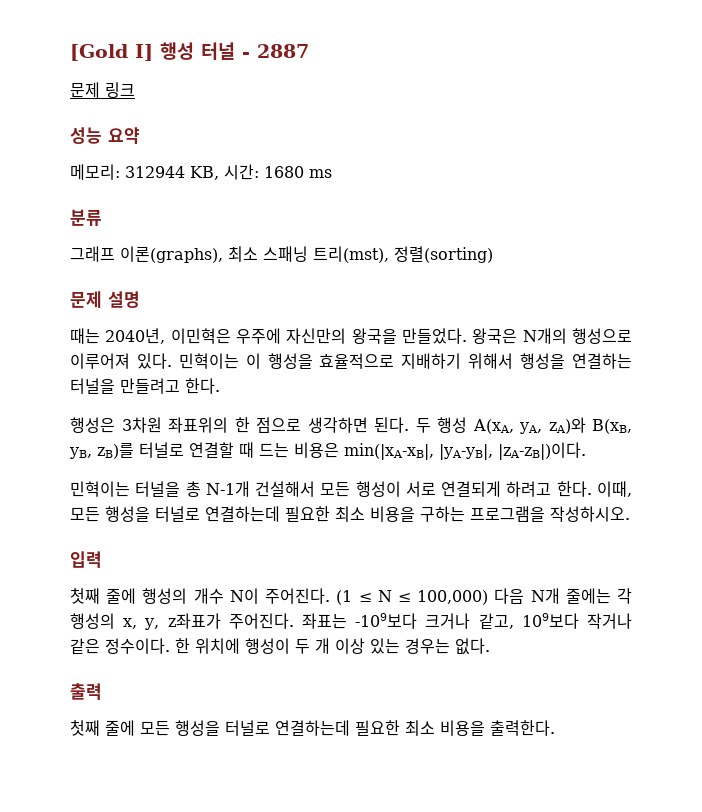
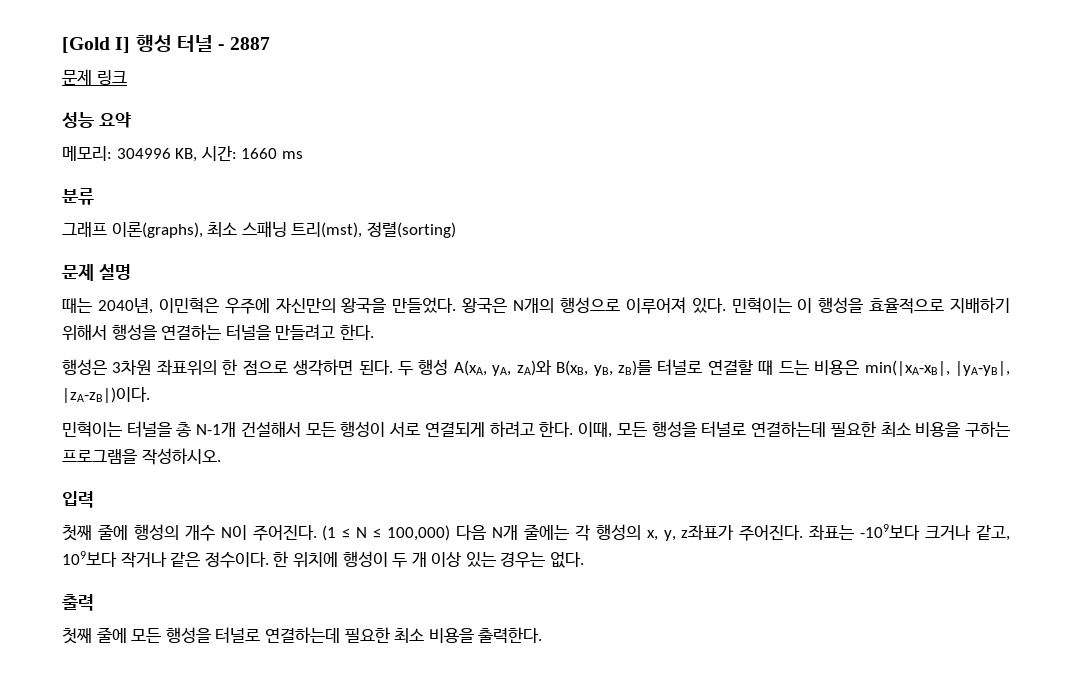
- 메모리: 312944 KB, 시간: 1680 ms
+ 메모리: 304996 KB, 시간: 1660 ms

